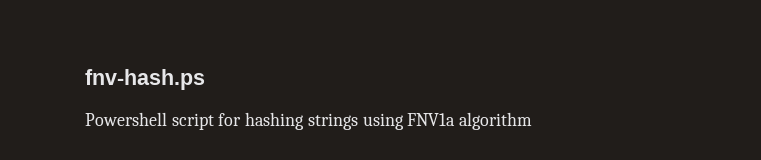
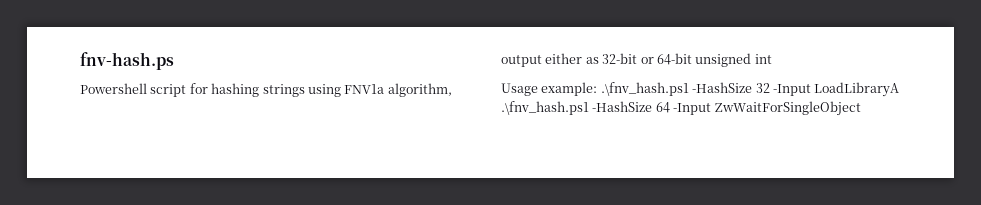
- Powershell script for hashing strings using FNV1a algorithm
+ Powershell script for hashing strings using FNV1a algorithm, output either as 32-bit or 64-bit unsigned int
+ Usage example: .\fnv_hash.ps1 -HashSize 32 -Input LoadLibraryA .\fnv_hash.ps1 -HashSize 64 -Input ZwWaitForSingleObject

